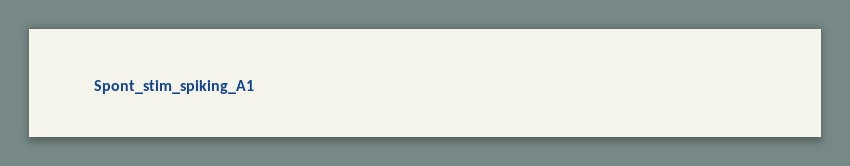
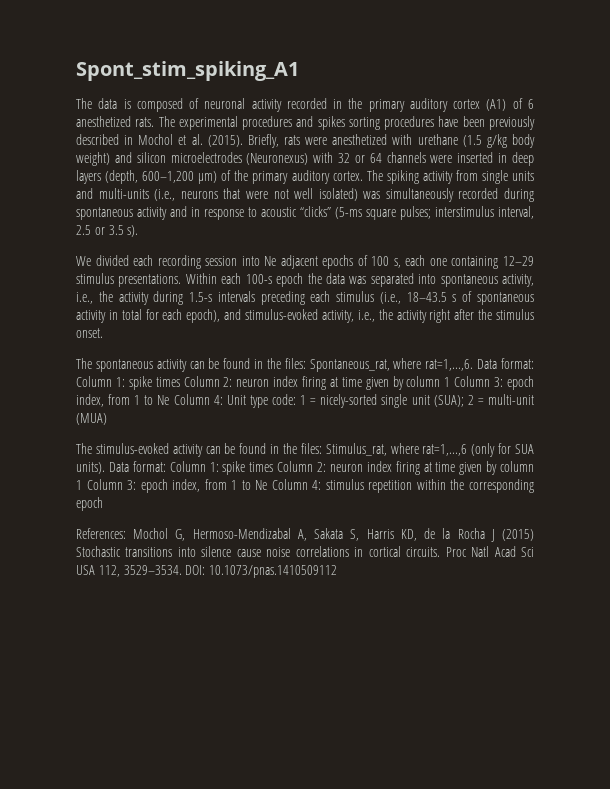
+ The data is composed of neuronal activity recorded in the primary auditory cortex (A1) of 6 anesthetized rats. The experimental procedures and spikes sorting procedures have been previously described in Mochol et al. (2015). Briefly, rats were anesthetized with urethane (1.5 g/kg body weight) and silicon microelectrodes (Neuronexus) with 32 or 64 channels were inserted in deep layers (depth, 600–1,200 μm) of the primary auditory cortex. The spiking activity from single units and multi-units (i.e., neurons that were not well isolated) was simultaneously recorded during spontaneous activity and in response to acoustic “clicks” (5-ms square pulses; interstimulus interval, 2.5 or 3.5 s).
+ We divided each recording session into Ne adjacent epochs of 100 s, each one containing 12–29 stimulus presentations. Within each 100-s epoch the data was separated into spontaneous activity, i.e., the activity during 1.5-s intervals preceding each stimulus (i.e., 18–43.5 s of spontaneous activity in total for each epoch), and stimulus-evoked activity, i.e., the activity right after the stimulus onset.
+ The spontaneous activity can be found in the files: Spontaneous_rat, where rat=1,...,6. Data format: Column 1: spike times Column 2: neuron index firing at time given by column 1 Column 3: epoch index, from 1 to Ne Column 4: Unit type code: 1 = nicely-sorted single unit (SUA); 2 = multi-unit (MUA)
+ The stimulus-evoked activity can be found in the files: Stimulus_rat, where rat=1,...,6 (only for SUA units). Data format: Column 1: spike times Column 2: neuron index firing at time given by column 1 Column 3: epoch index, from 1 to Ne Column 4: stimulus repetition within the corresponding epoch
+ References: Mochol G, Hermoso-Mendizabal A, Sakata S, Harris KD, de la Rocha J (2015) Stochastic transitions into silence cause noise correlations in cortical circuits. Proc Natl Acad Sci USA 112, 3529–3534. DOI: 10.1073/pnas.1410509112

